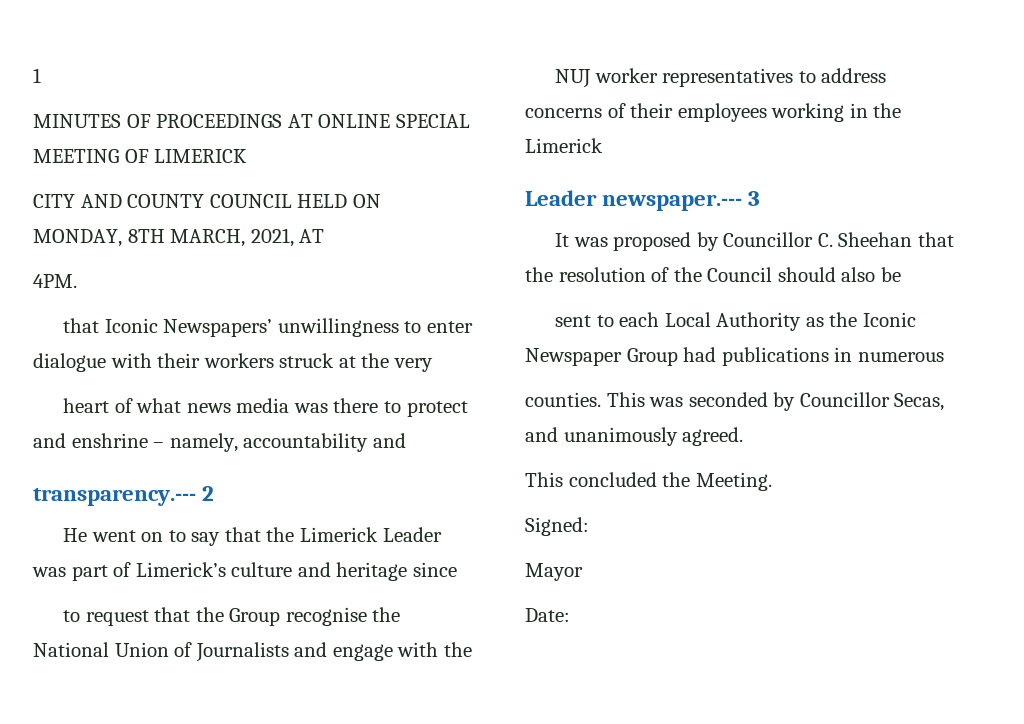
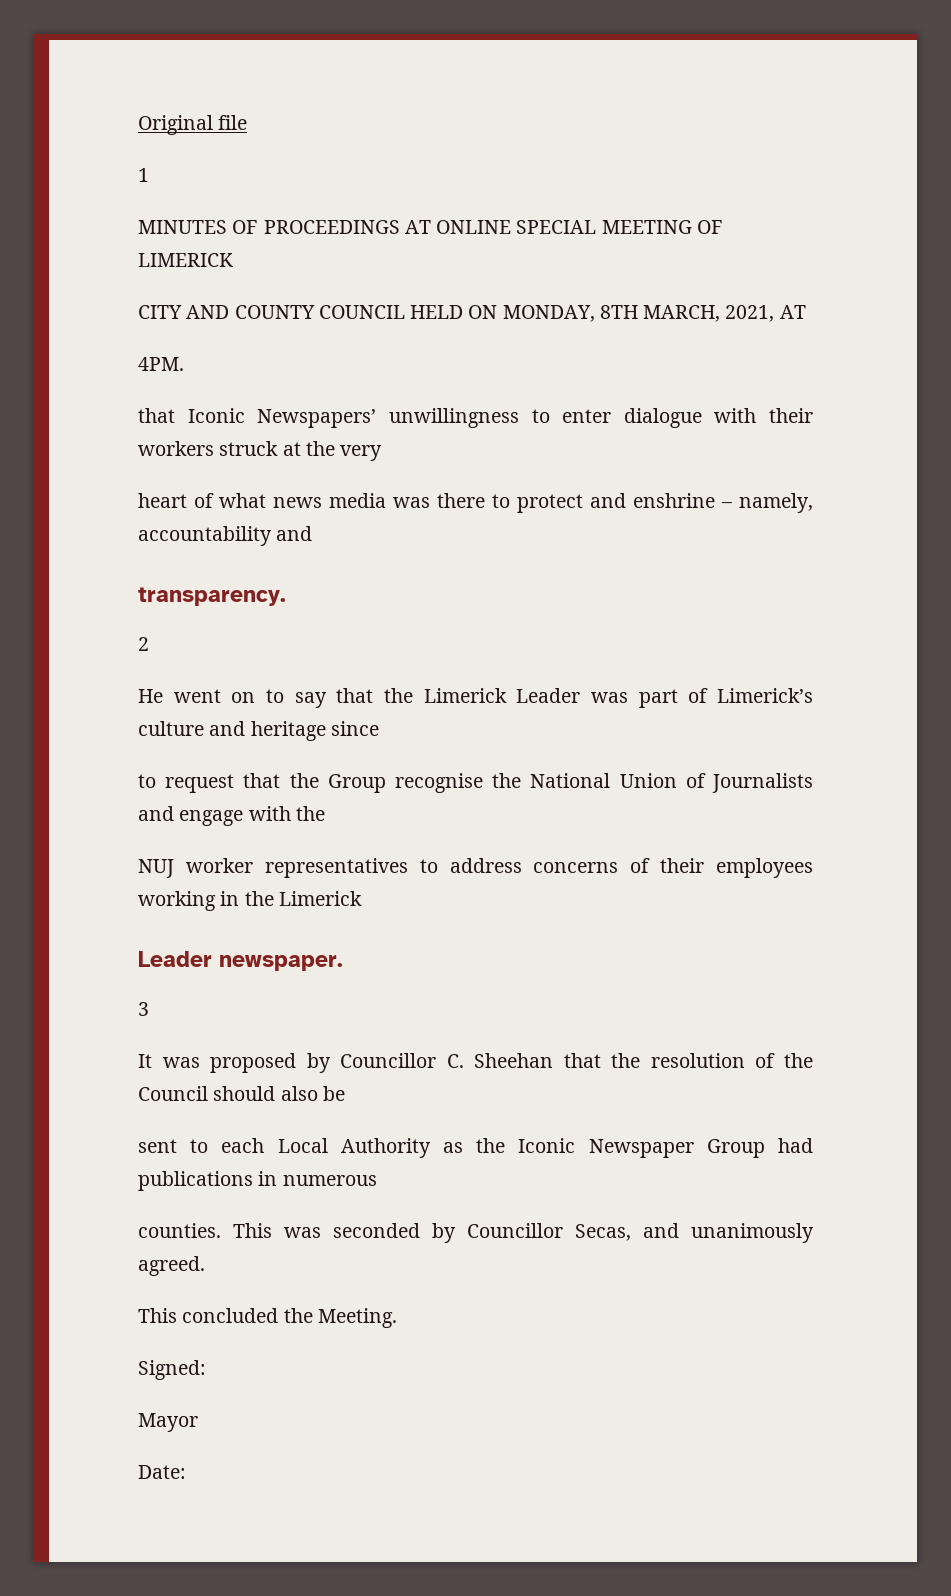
+ Original file
- transparency.--- 2
+ transparency.
+ 2
- Leader newspaper.--- 3
+ Leader newspaper.
+ 3

